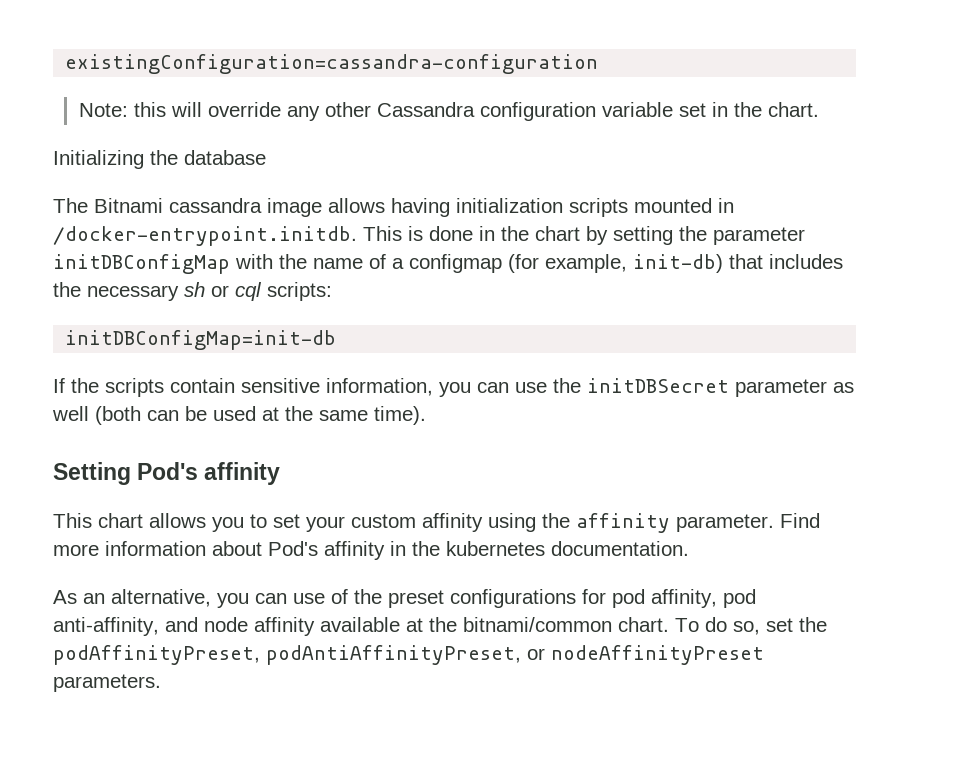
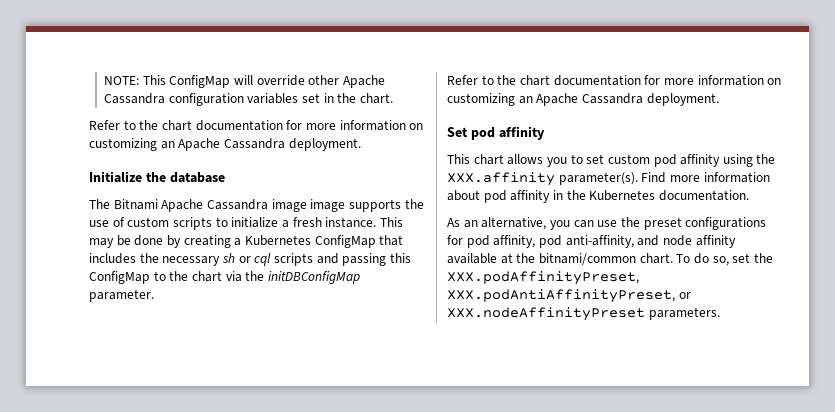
- existingConfiguration=cassandra-configuration
- Note: this will override any other Cassandra configuration variable set in the chart.
- Initializing the database
- The Bitnami cassandra image allows having initialization scripts mounted in /docker-entrypoint.initdb. This is done in the chart by setting the parameter initDBConfigMap with the name of a configmap (for example, init-db) that includes the necessary sh or cql scripts:
- initDBConfigMap=init-db
- If the scripts contain sensitive information, you can use the initDBSecret parameter as well (both can be used at the same time).
- Setting Pod's affinity
+ NOTE: This ConfigMap will override other Apache Cassandra configuration variables set in the chart.
+ Refer to the chart documentation for more information on customizing an Apache Cassandra deployment.
+ Initialize the database
+ The Bitnami Apache Cassandra image image supports the use of custom scripts to initialize a fresh instance. This may be done by creating a Kubernetes ConfigMap that includes the necessary sh or cql scripts and passing this ConfigMap to the chart via the initDBConfigMap parameter.
+ Refer to the chart documentation for more information on customizing an Apache Cassandra deployment.
+ Set pod affinity
- This chart allows you to set your custom affinity using the affinity parameter.
+ This chart allows you to set custom pod affinity using the XXX.affinity parameter(s).
- Find more information about Pod's affinity in the kubernetes documentation.
+ Find more information about pod affinity in the Kubernetes documentation.
- As an alternative, you can use of the preset configurations for pod affinity, pod anti-affinity, and node affinity available at the bitnami/common chart.
+ As an alternative, you can use the preset configurations for pod affinity, pod anti-affinity, and node affinity available at the bitnami/common chart.
- To do so, set the podAffinityPreset, podAntiAffinityPreset, or nodeAffinityPreset parameters.
+ To do so, set the XXX.podAffinityPreset, XXX.podAntiAffinityPreset, or XXX.nodeAffinityPreset parameters.

